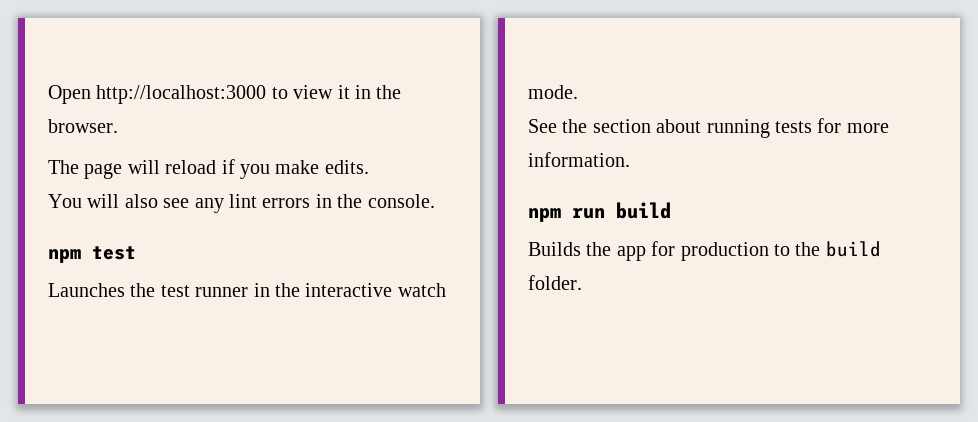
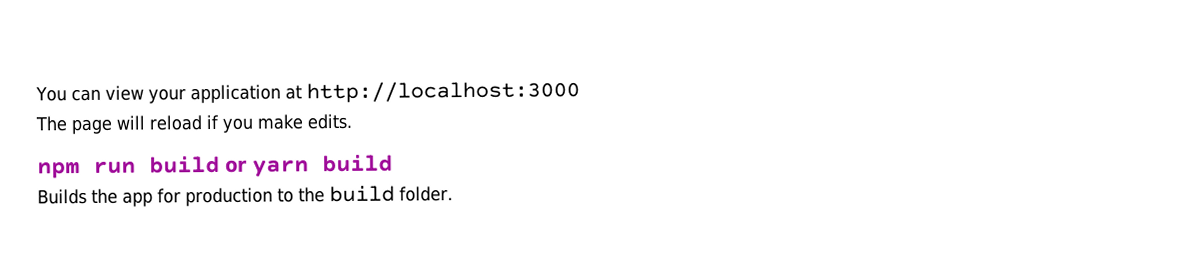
- Open http://localhost:3000 to view it in the browser.
+ You can view your application at http://localhost:3000
- You will also see any lint errors in the console.
- npm test
- Launches the test runner in the interactive watch mode.
- See the section about running tests for more information.
- npm run build
+ npm run build or yarn build

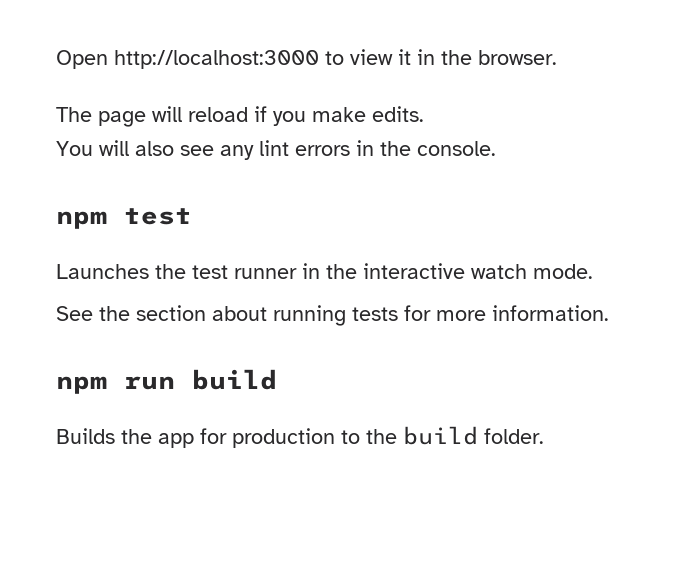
- You can view your application at http://localhost:3000
+ Open http://localhost:3000 to view it in the browser.
+ You will also see any lint errors in the console.
+ npm test
+ Launches the test runner in the interactive watch mode.
+ See the section about running tests for more information.
- npm run build or yarn build
+ npm run build

